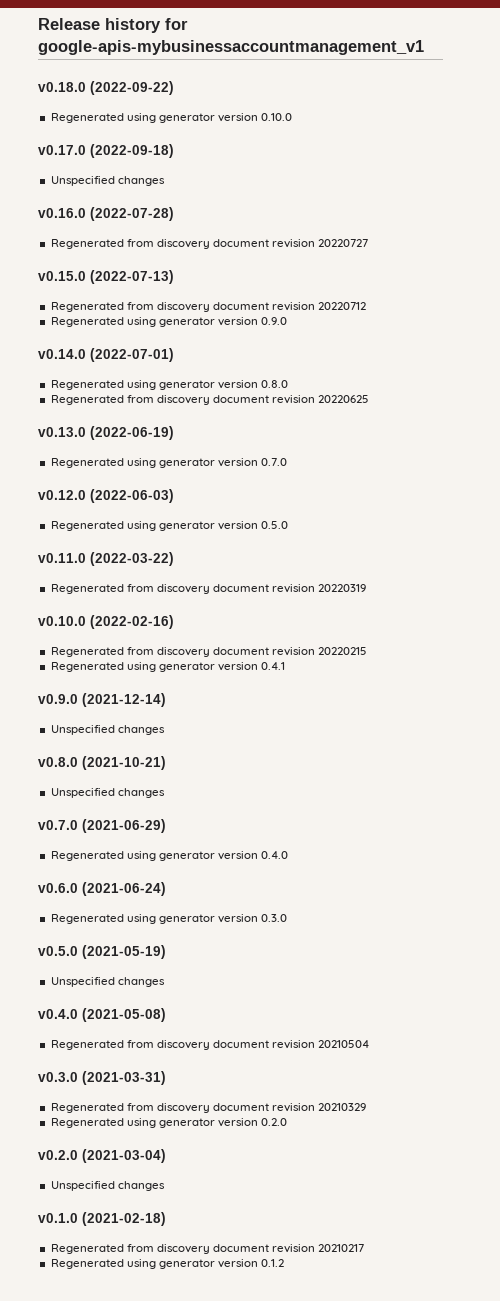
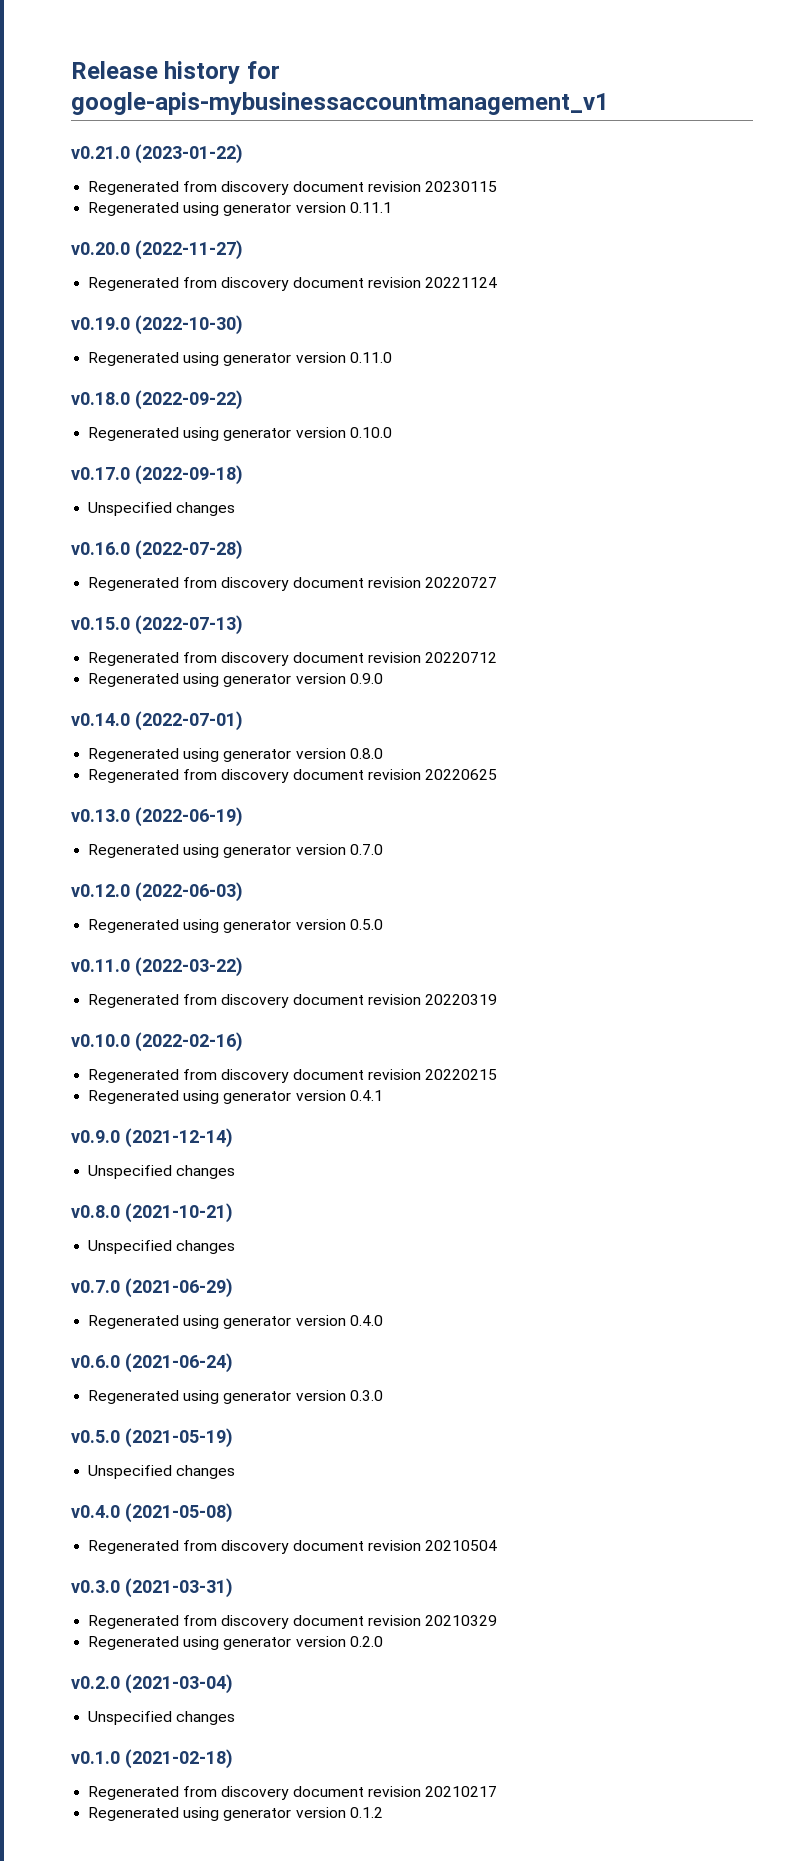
+ v0.21.0 (2023-01-22)
+ Regenerated from discovery document revision 20230115
+ Regenerated using generator version 0.11.1
+ v0.20.0 (2022-11-27)
+ Regenerated from discovery document revision 20221124
+ v0.19.0 (2022-10-30)
+ Regenerated using generator version 0.11.0

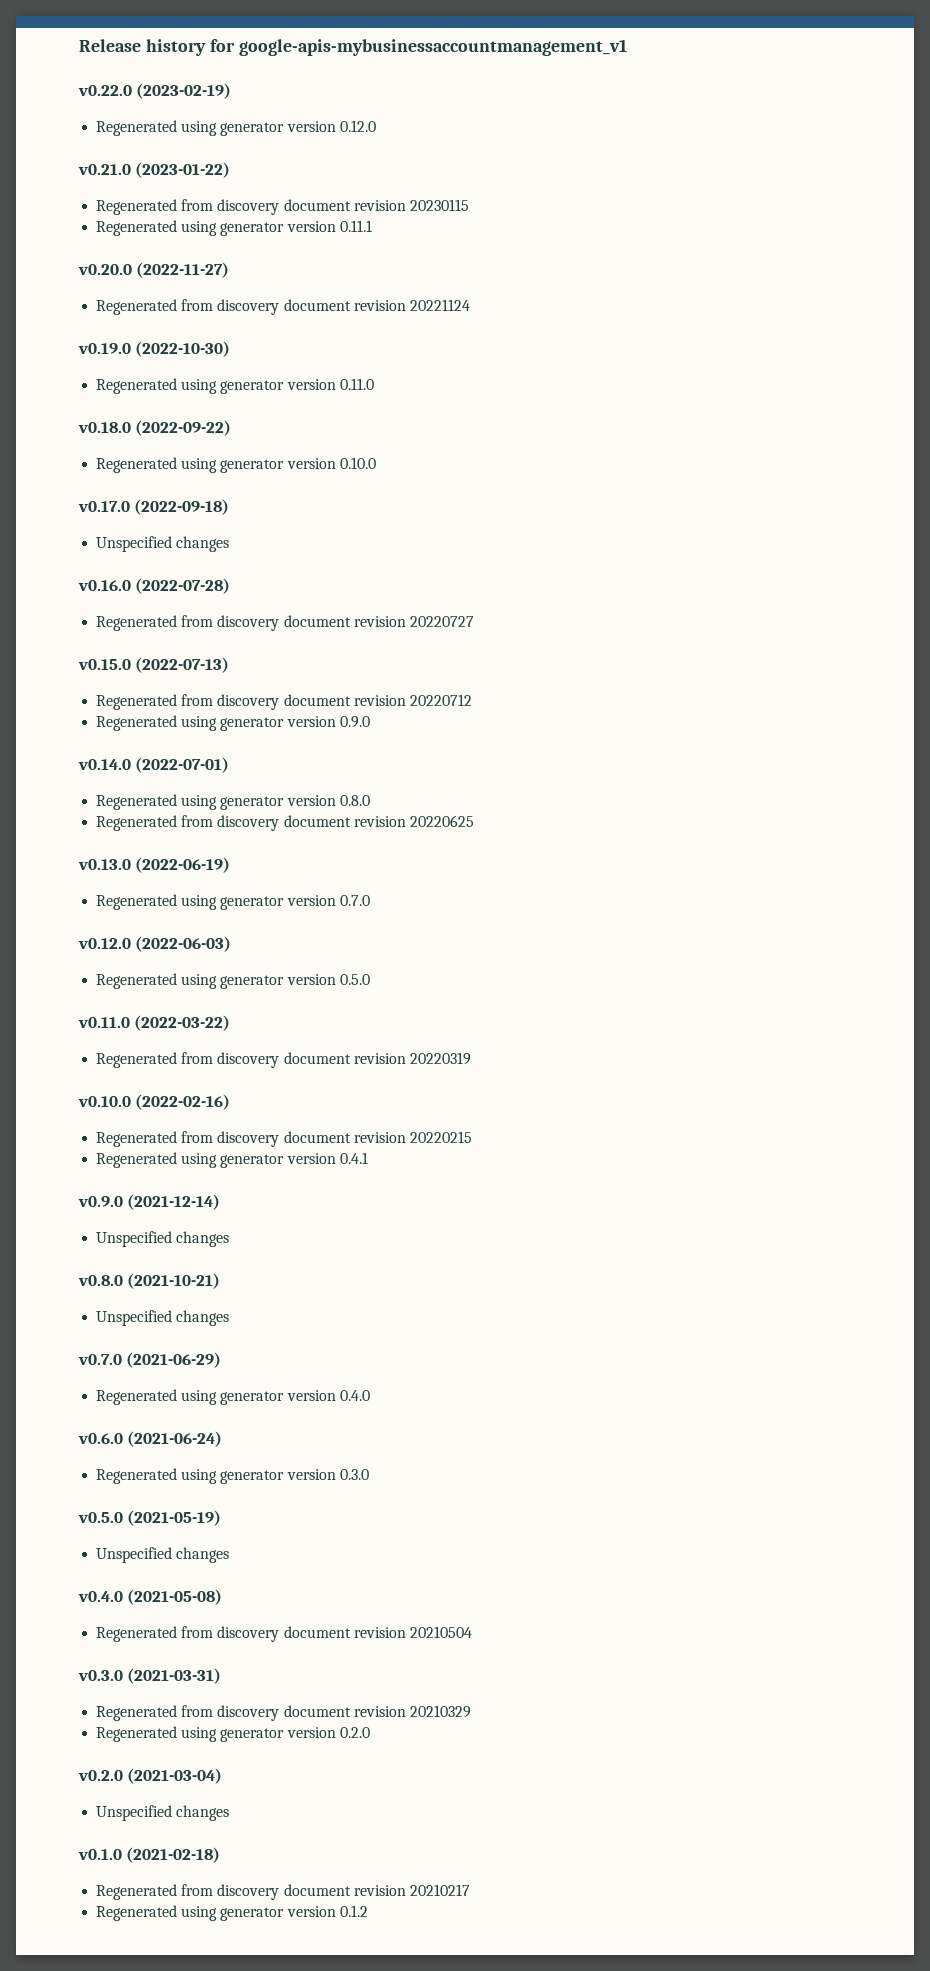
+ v0.22.0 (2023-02-19)
+ Regenerated using generator version 0.12.0

